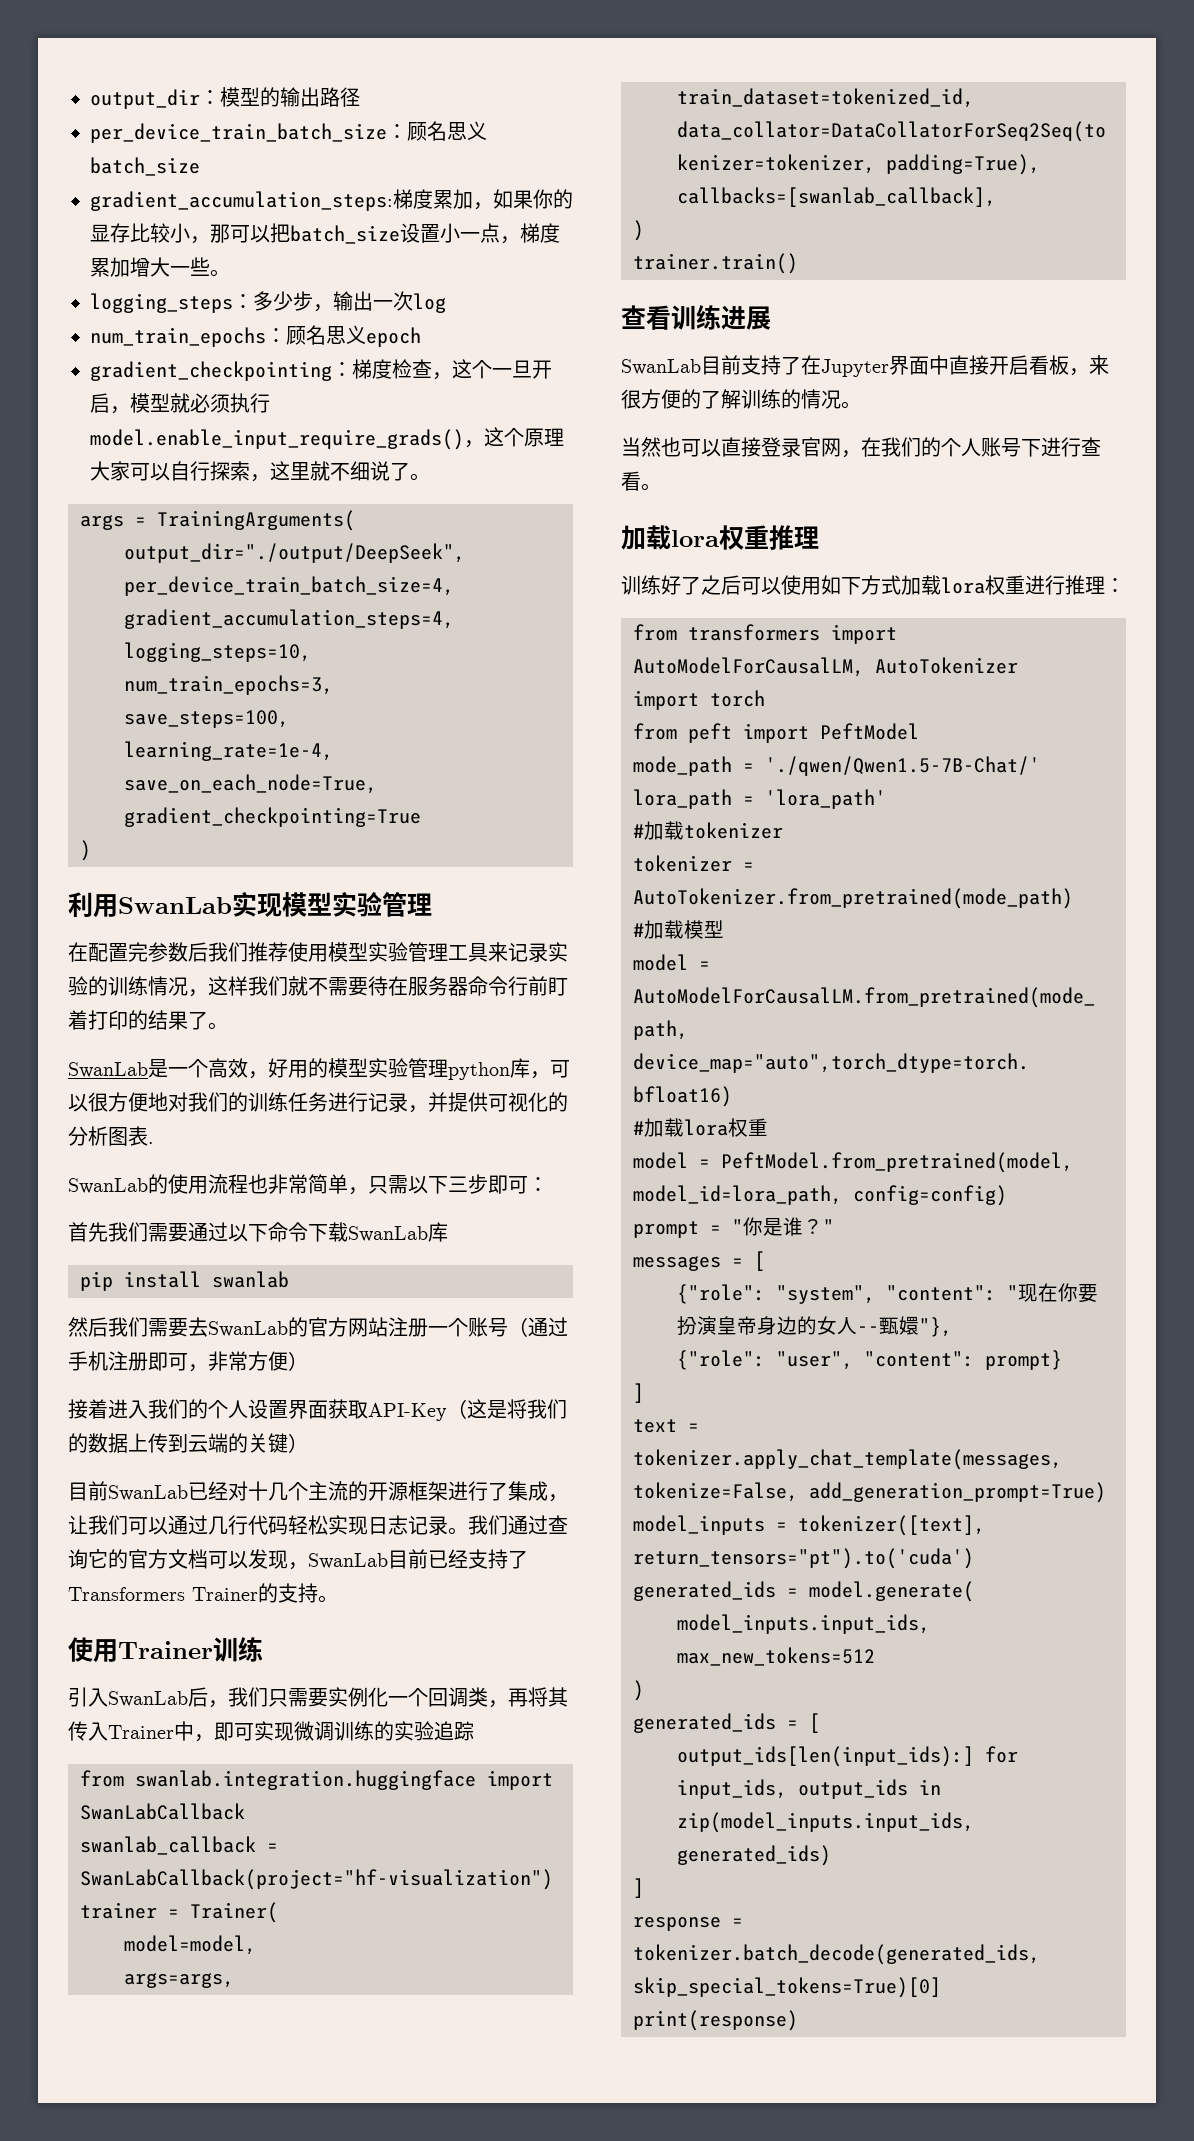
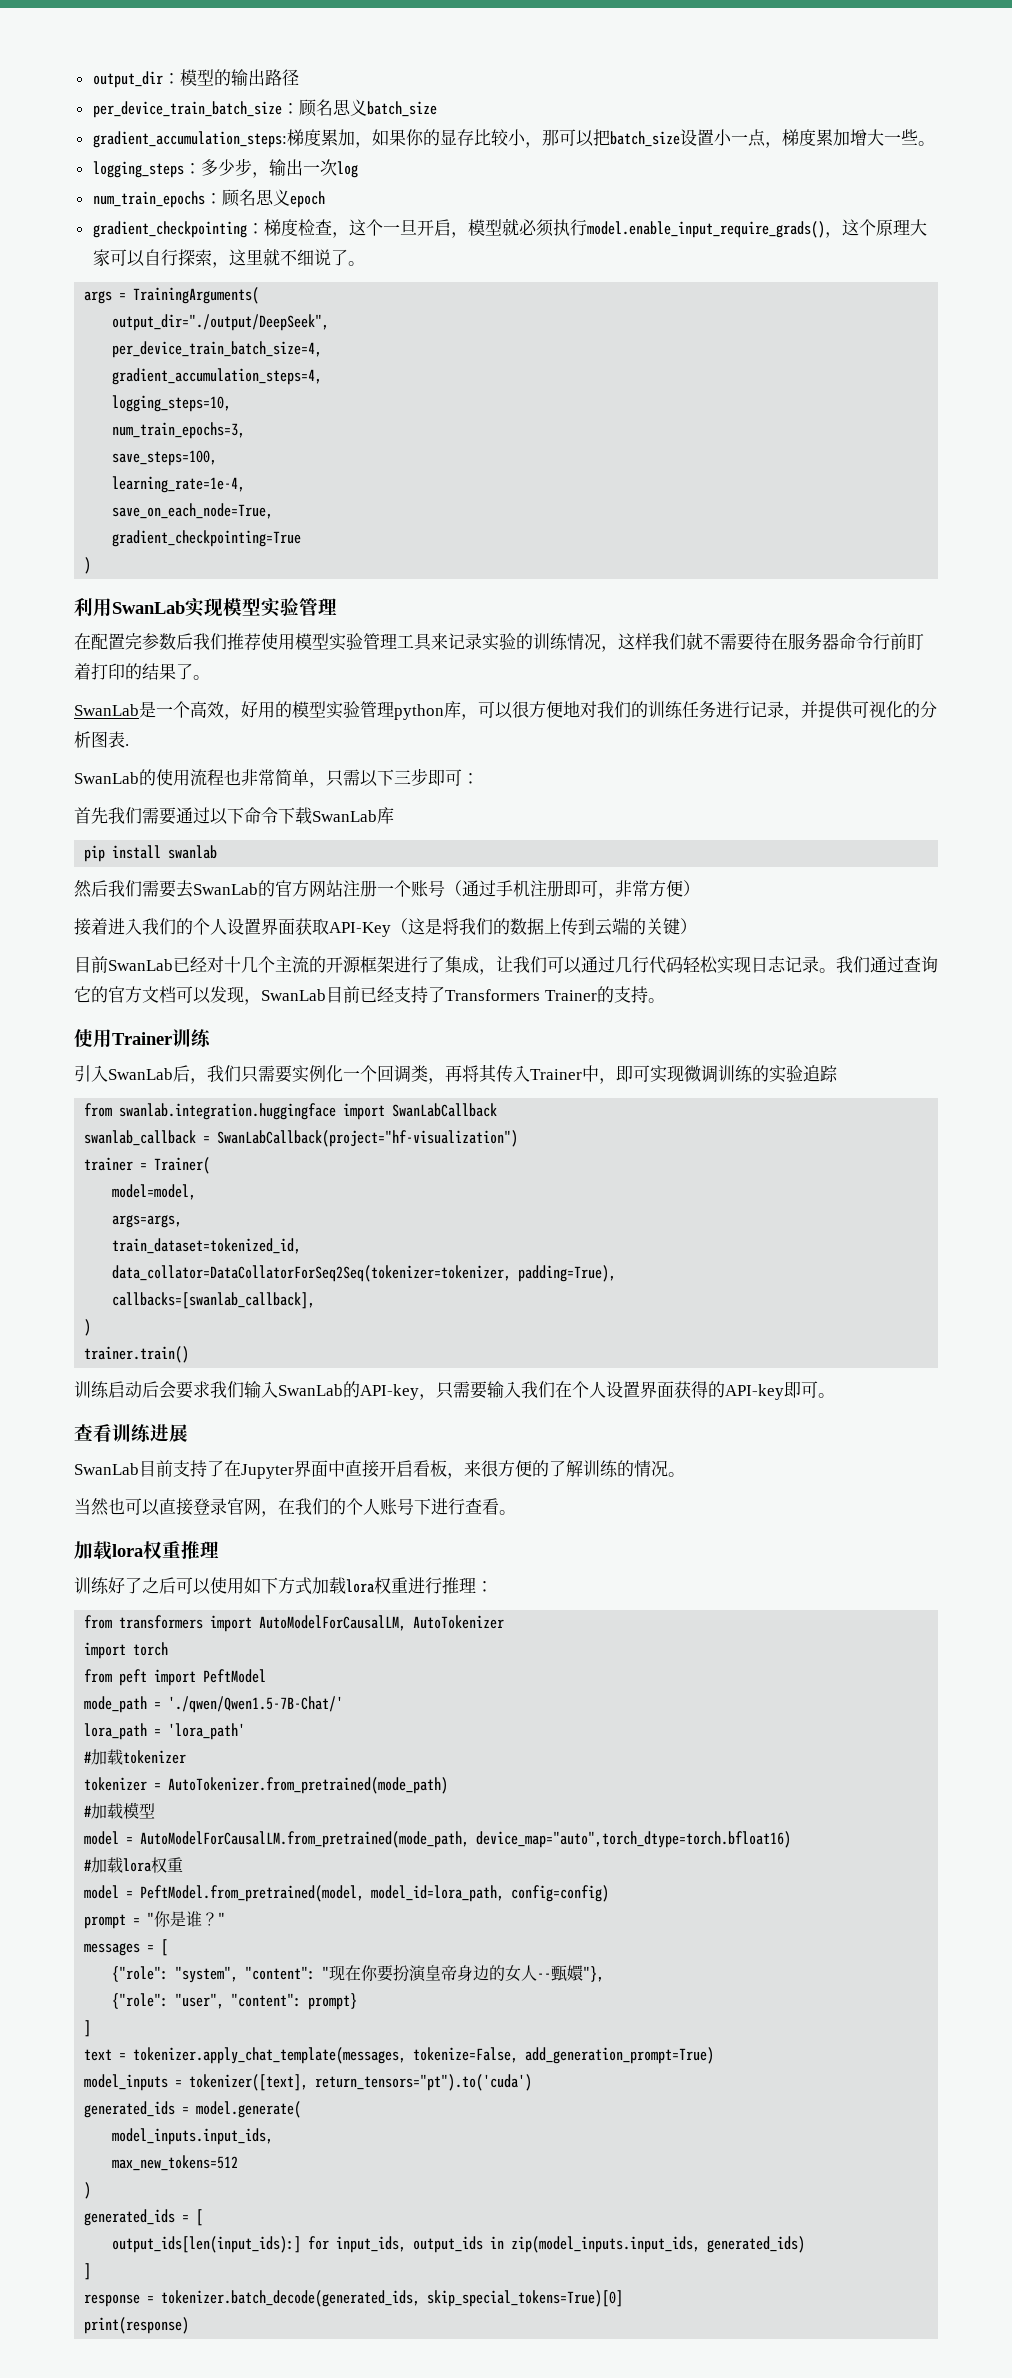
+ 训练启动后会要求我们输入SwanLab的API-key，只需要输入我们在个人设置界面获得的API-key即可。

